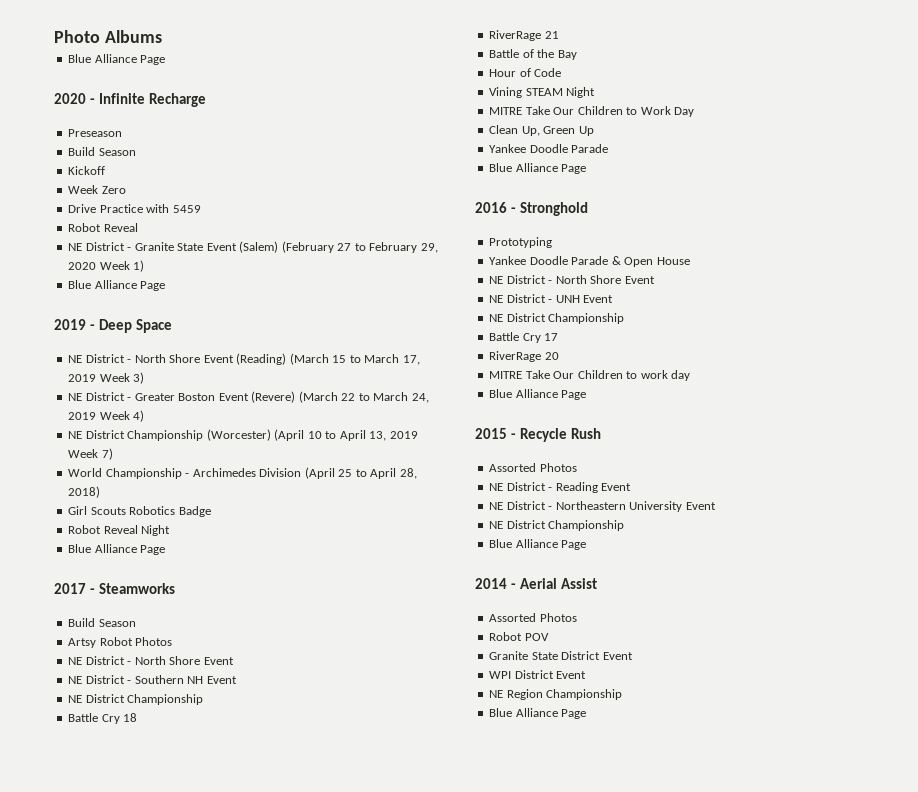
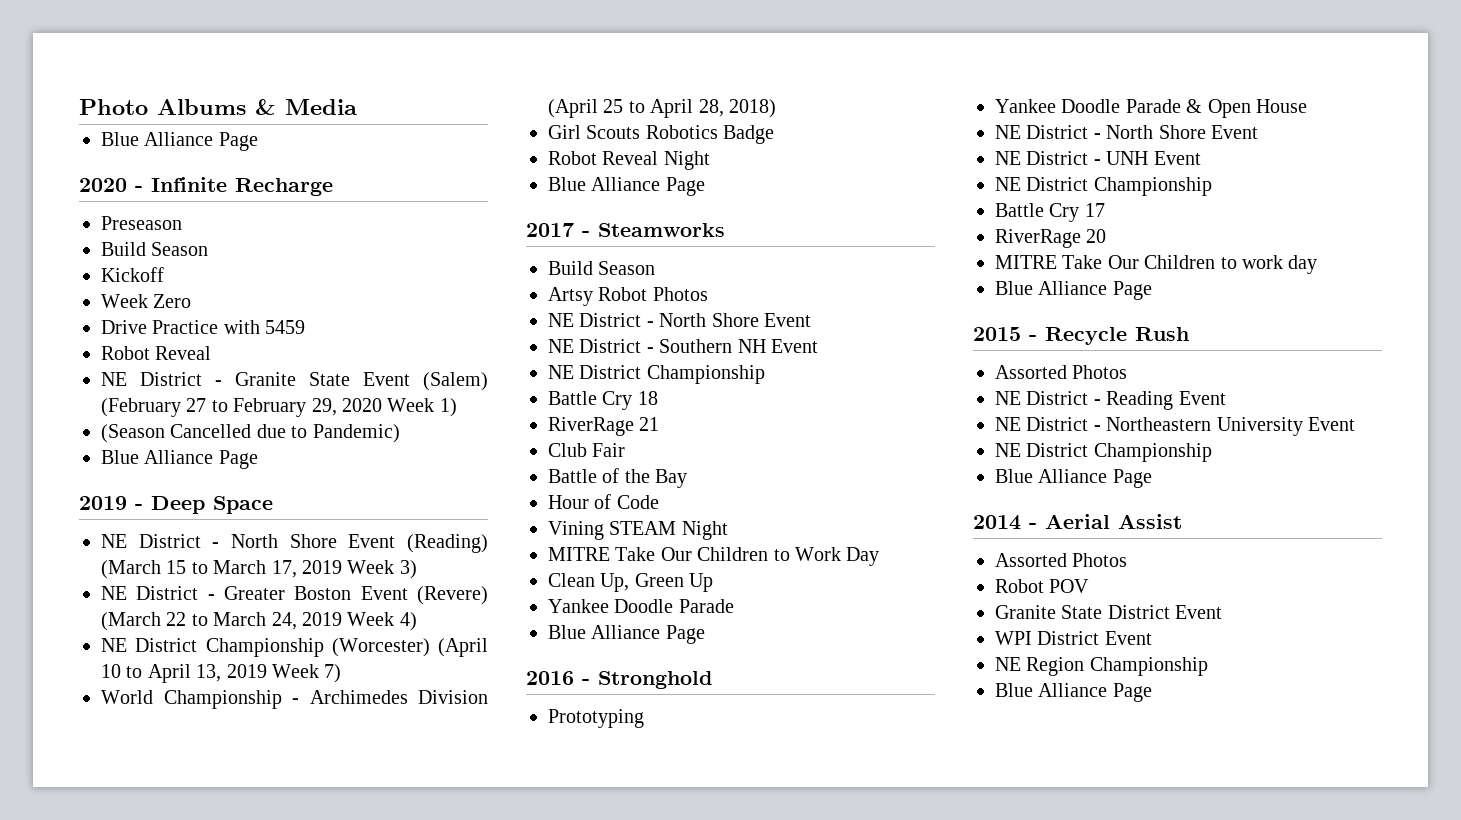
- Photo Albums
+ Photo Albums & Media
+ (Season Cancelled due to Pandemic)
+ Club Fair

